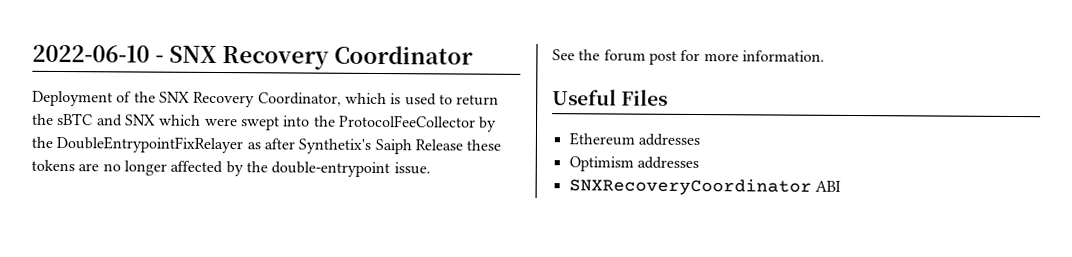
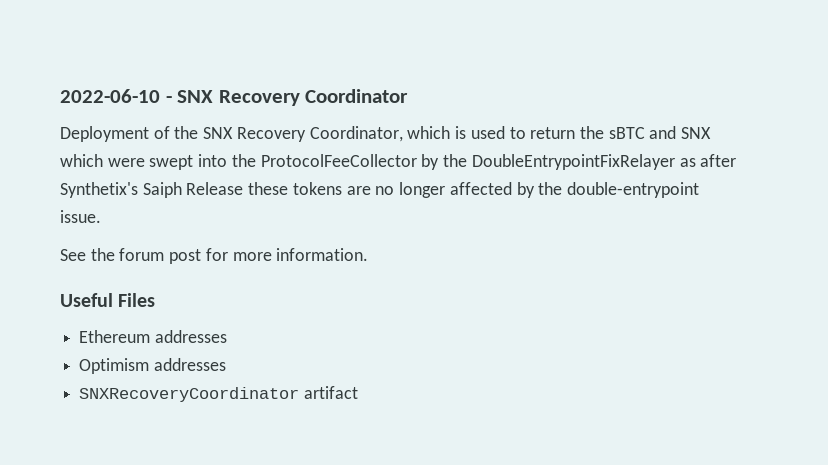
- SNXRecoveryCoordinator ABI
+ SNXRecoveryCoordinator artifact

